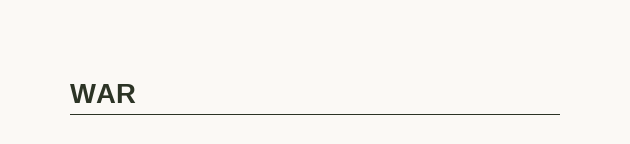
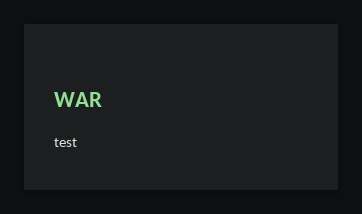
+ test

